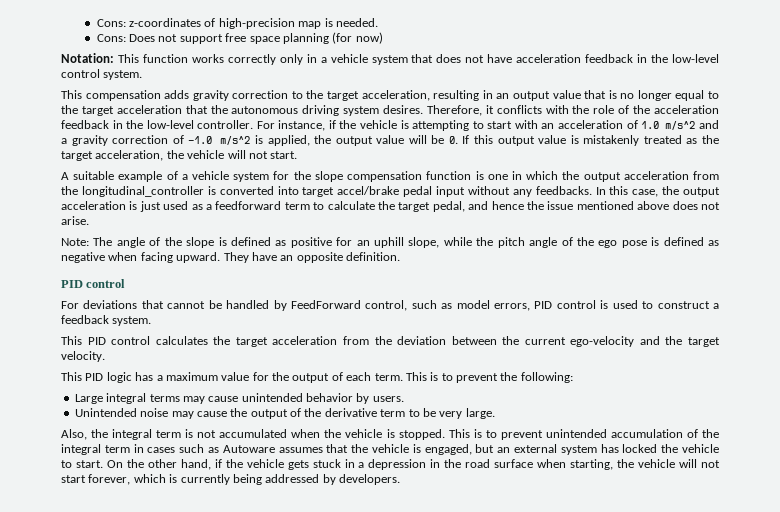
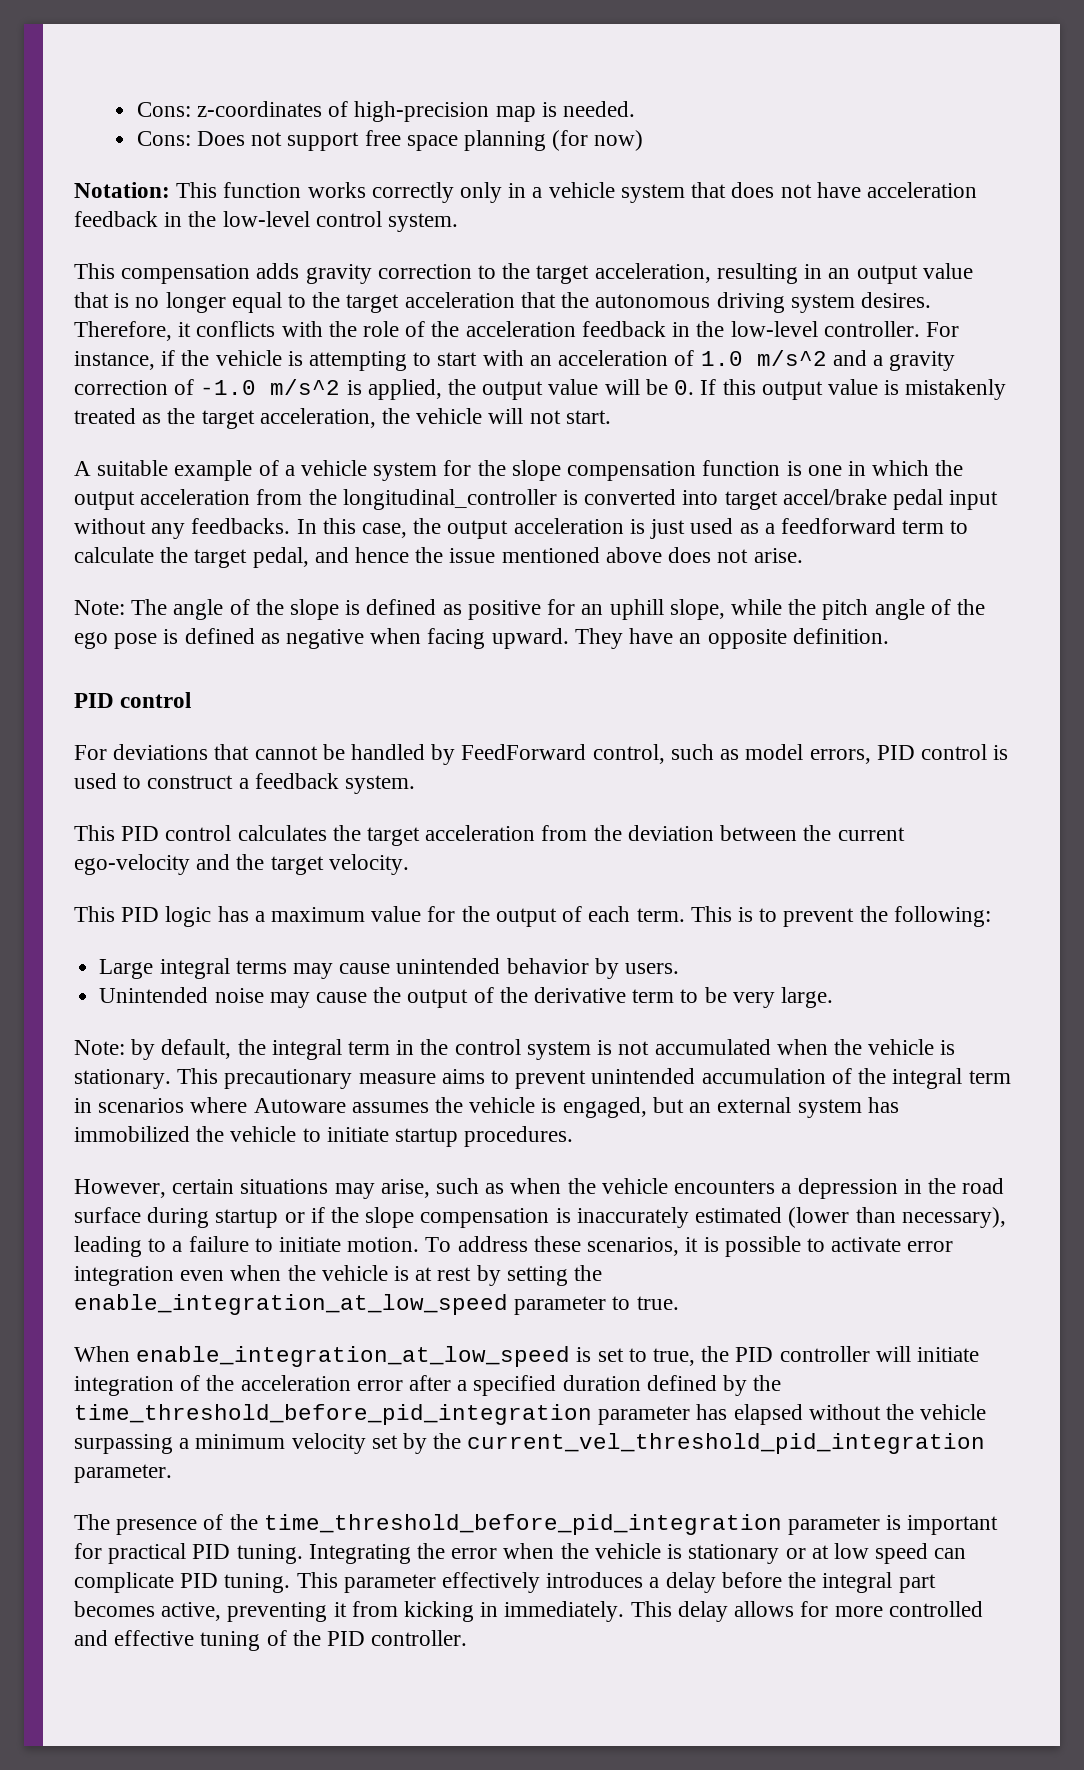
- Also, the integral term is not accumulated when the vehicle is stopped. This is to prevent unintended accumulation of the integral term in cases such as Autoware assumes that the vehicle is engaged, but an external system has locked the vehicle to start. On the other hand, if the vehicle gets stuck in a depression in the road surface when starting, the vehicle will not start forever, which is currently being addressed by developers.
+ Note: by default, the integral term in the control system is not accumulated when the vehicle is stationary. This precautionary measure aims to prevent unintended accumulation of the integral term in scenarios where Autoware assumes the vehicle is engaged, but an external system has immobilized the vehicle to initiate startup procedures.
+ However, certain situations may arise, such as when the vehicle encounters a depression in the road surface during startup or if the slope compensation is inaccurately estimated (lower than necessary), leading to a failure to initiate motion. To address these scenarios, it is possible to activate error integration even when the vehicle is at rest by setting the enable_integration_at_low_speed parameter to true.
+ When enable_integration_at_low_speed is set to true, the PID controller will initiate integration of the acceleration error after a specified duration defined by the time_threshold_before_pid_integration parameter has elapsed without the vehicle surpassing a minimum velocity set by the current_vel_threshold_pid_integration parameter.
+ The presence of the time_threshold_before_pid_integration parameter is important for practical PID tuning. Integrating the error when the vehicle is stationary or at low speed can complicate PID tuning. This parameter effectively introduces a delay before the integral part becomes active, preventing it from kicking in immediately. This delay allows for more controlled and effective tuning of the PID controller.

